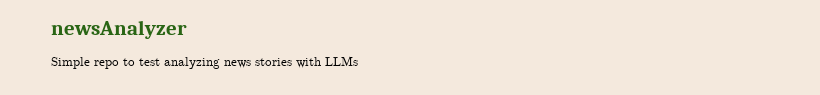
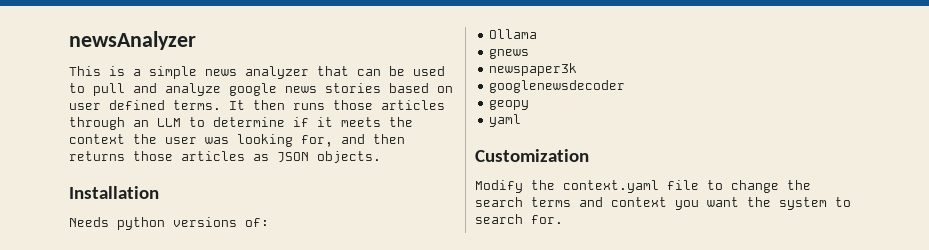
- Simple repo to test analyzing news stories with LLMs
+ This is a simple news analyzer that can be used to pull and analyze google news stories based on user defined terms. It then runs those articles through an LLM to determine if it meets the context the user was looking for, and then returns those articles as JSON objects.
+ Installation
+ Needs python versions of:
+ Ollama
+ gnews
+ newspaper3k
+ googlenewsdecoder
+ geopy
+ yaml
+ Customization
+ Modify the context.yaml file to change the search terms and context you want the system to search for.

